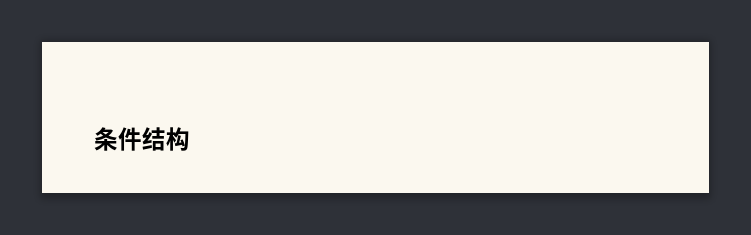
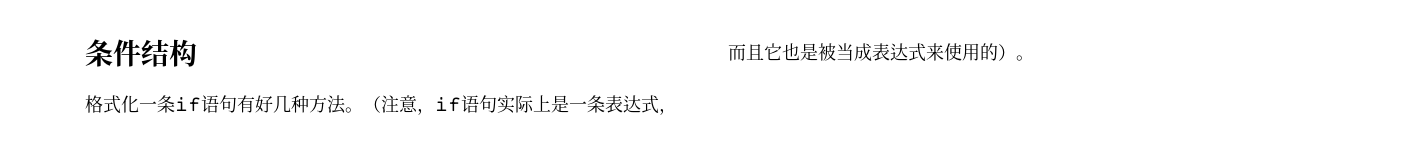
+ 格式化一条if语句有好几种方法。（注意，if语句实际上是一条表达式，而且它也是被当成表达式来使用的）。

